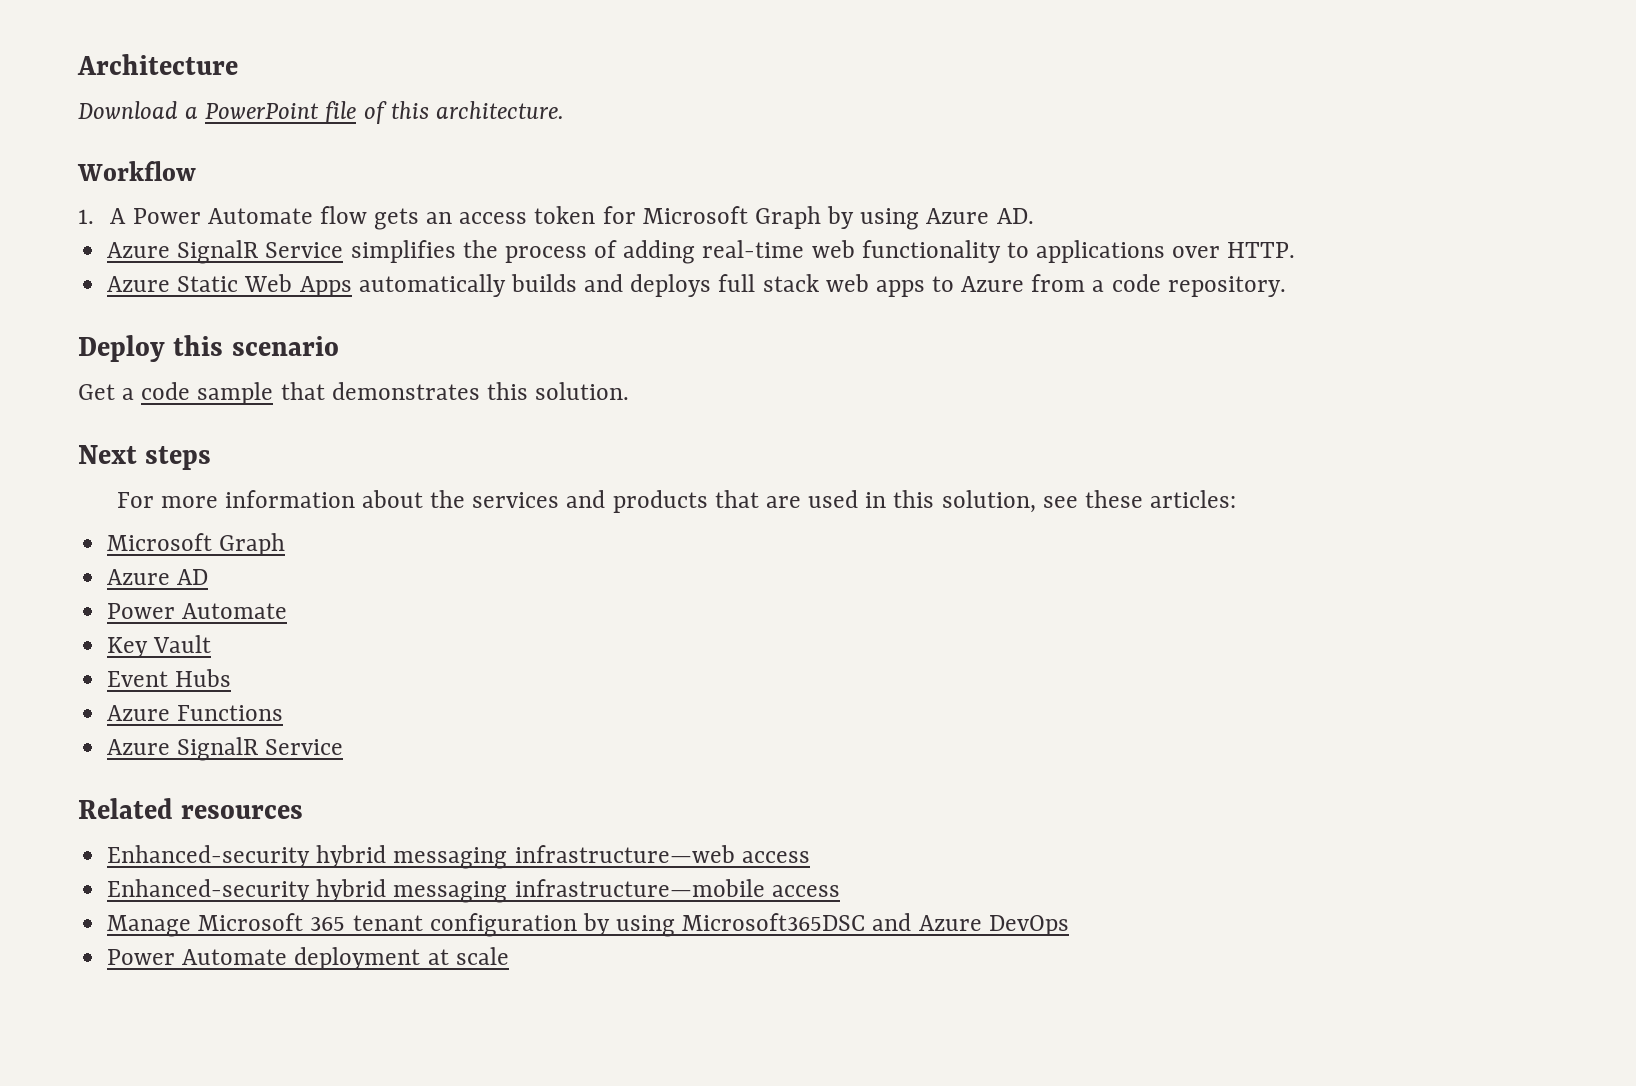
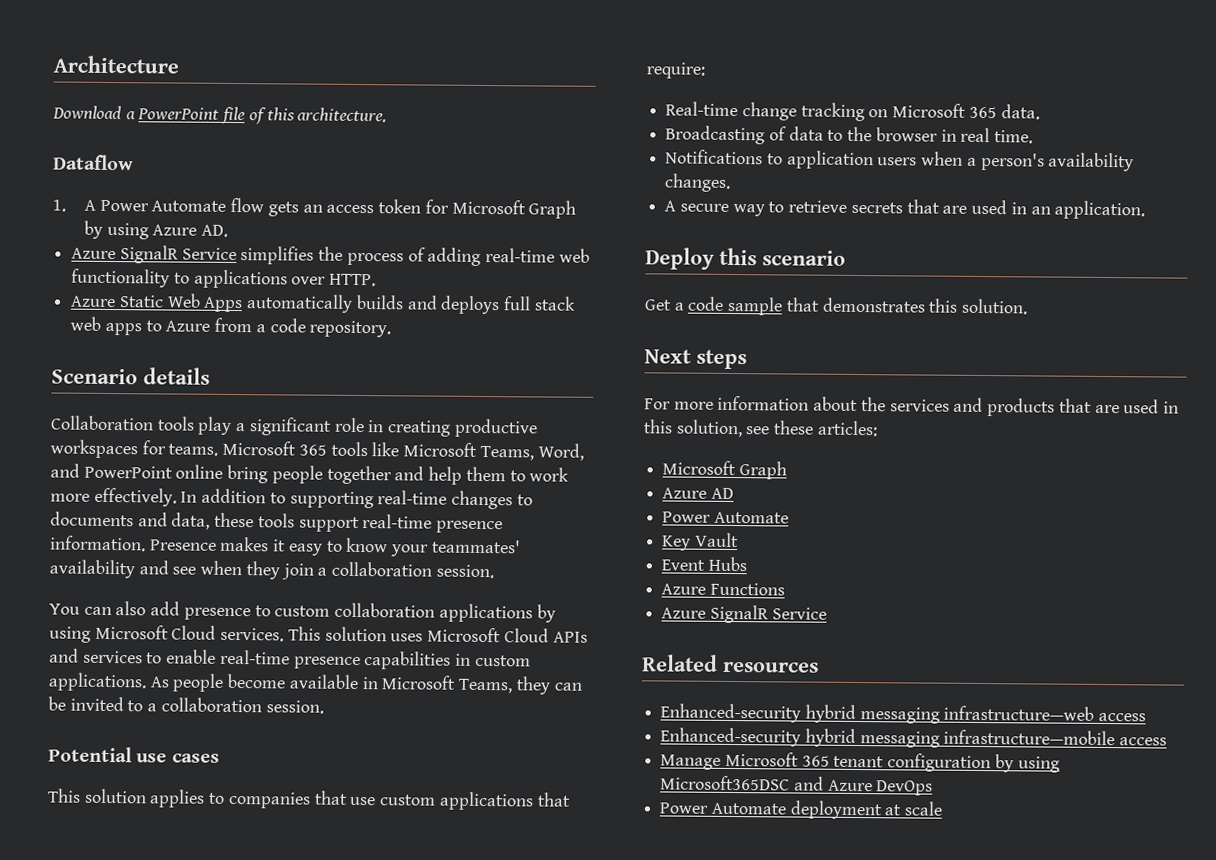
- Workflow
+ Dataflow
+ Scenario details
+ Collaboration tools play a significant role in creating productive workspaces for teams. Microsoft 365 tools like Microsoft Teams, Word, and PowerPoint online bring people together and help them to work more effectively. In addition to supporting real-time changes to documents and data, these tools support real-time presence information. Presence makes it easy to know your teammates' availability and see when they join a collaboration session.
+ You can also add presence to custom collaboration applications by using Microsoft Cloud services. This solution uses Microsoft Cloud APIs and services to enable real-time presence capabilities in custom applications. As people become available in Microsoft Teams, they can be invited to a collaboration session.
+ Potential use cases
+ This solution applies to companies that use custom applications that require:
+ Real-time change tracking on Microsoft 365 data.
+ Broadcasting of data to the browser in real time.
+ Notifications to application users when a person's availability changes.
+ A secure way to retrieve secrets that are used in an application.

